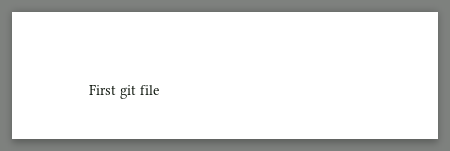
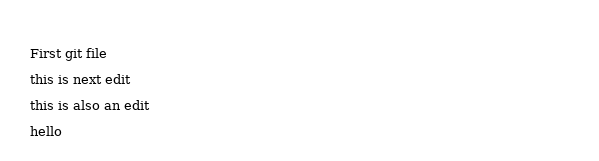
+ this is next edit
+ this is also an edit
+ hello

